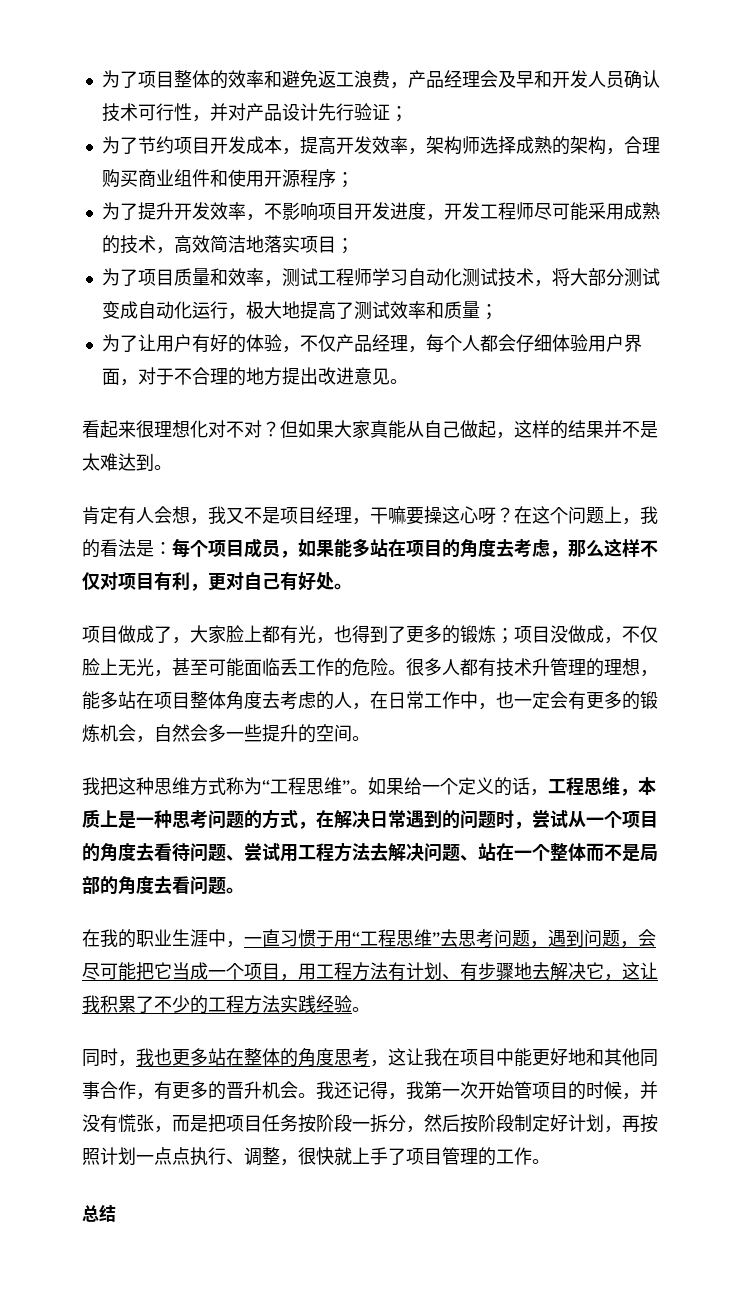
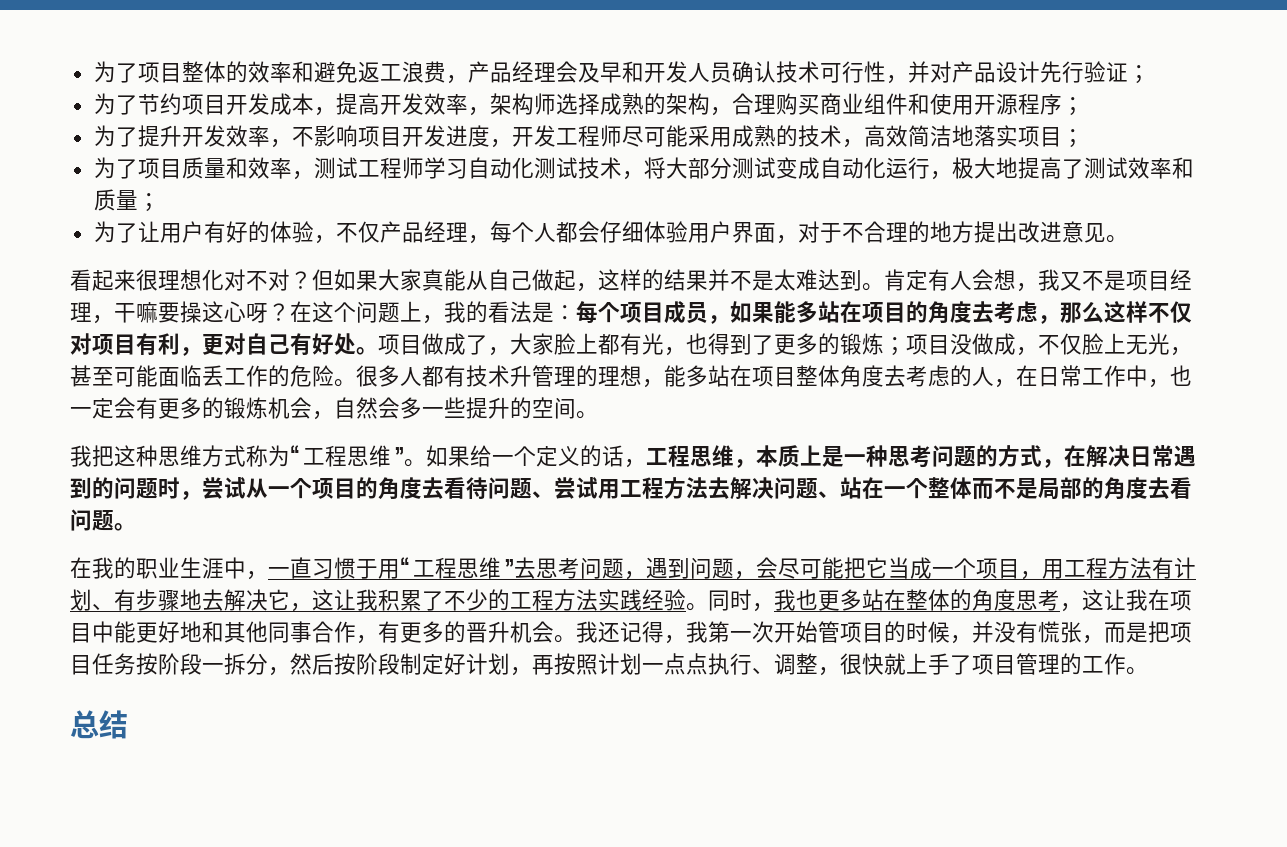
- 但如果大家真能从自己做起，这样的结果并不是太难达到。
- 肯定有人会想，我又不是项目经理，干嘛要操这心呀？
+ 但如果大家真能从自己做起，这样的结果并不是太难达到。肯定有人会想，我又不是项目经理，干嘛要操这心呀？
- 在这个问题上，我的看法是：每个项目成员，如果能多站在项目的角度去考虑，那么这样不仅对项目有利，更对自己有好处。
- 项目做成了，大家脸上都有光，也得到了更多的锻炼；项目没做成，不仅脸上无光，甚至可能面临丢工作的危险。
+ 在这个问题上，我的看法是：每个项目成员，如果能多站在项目的角度去考虑，那么这样不仅对项目有利，更对自己有好处。项目做成了，大家脸上都有光，也得到了更多的锻炼；项目没做成，不仅脸上无光，甚至可能面临丢工作的危险。
- 在我的职业生涯中，一直习惯于用“工程思维”去思考问题，遇到问题，会尽可能把它当成一个项目，用工程方法有计划、有步骤地去解决它，这让我积累了不少的工程方法实践经验。
- 同时，我也更多站在整体的角度思考，这让我在项目中能更好地和其他同事合作，有更多的晋升机会。
+ 在我的职业生涯中，一直习惯于用“工程思维”去思考问题，遇到问题，会尽可能把它当成一个项目，用工程方法有计划、有步骤地去解决它，这让我积累了不少的工程方法实践经验。同时，我也更多站在整体的角度思考，这让我在项目中能更好地和其他同事合作，有更多的晋升机会。

